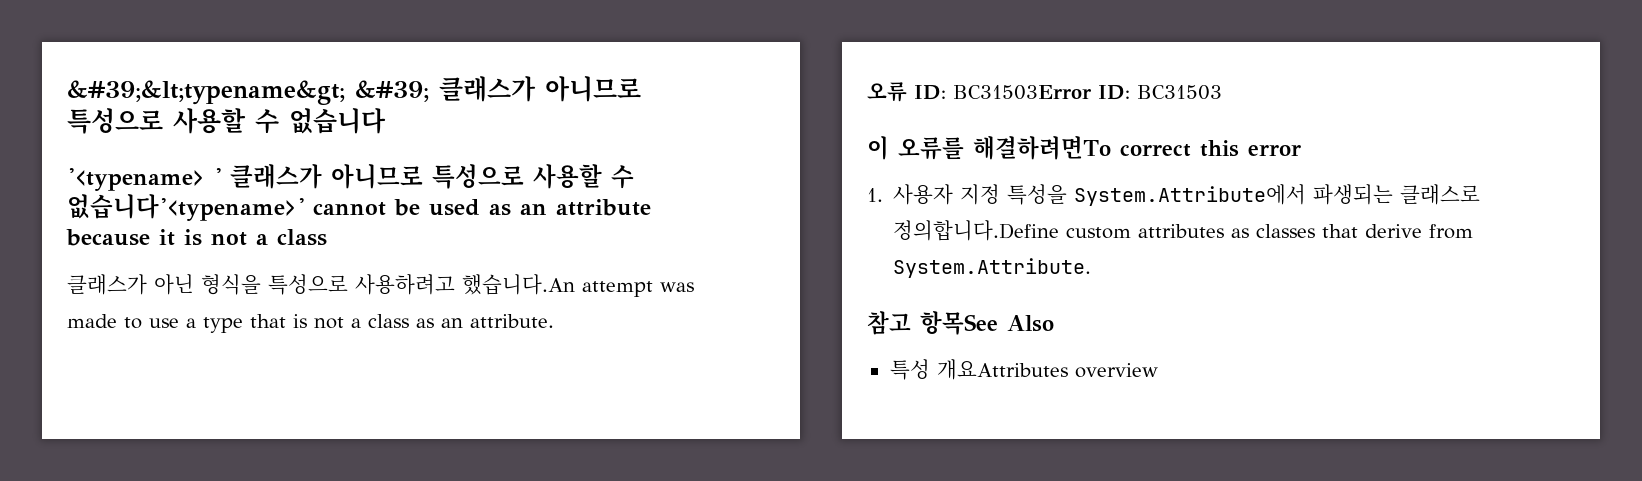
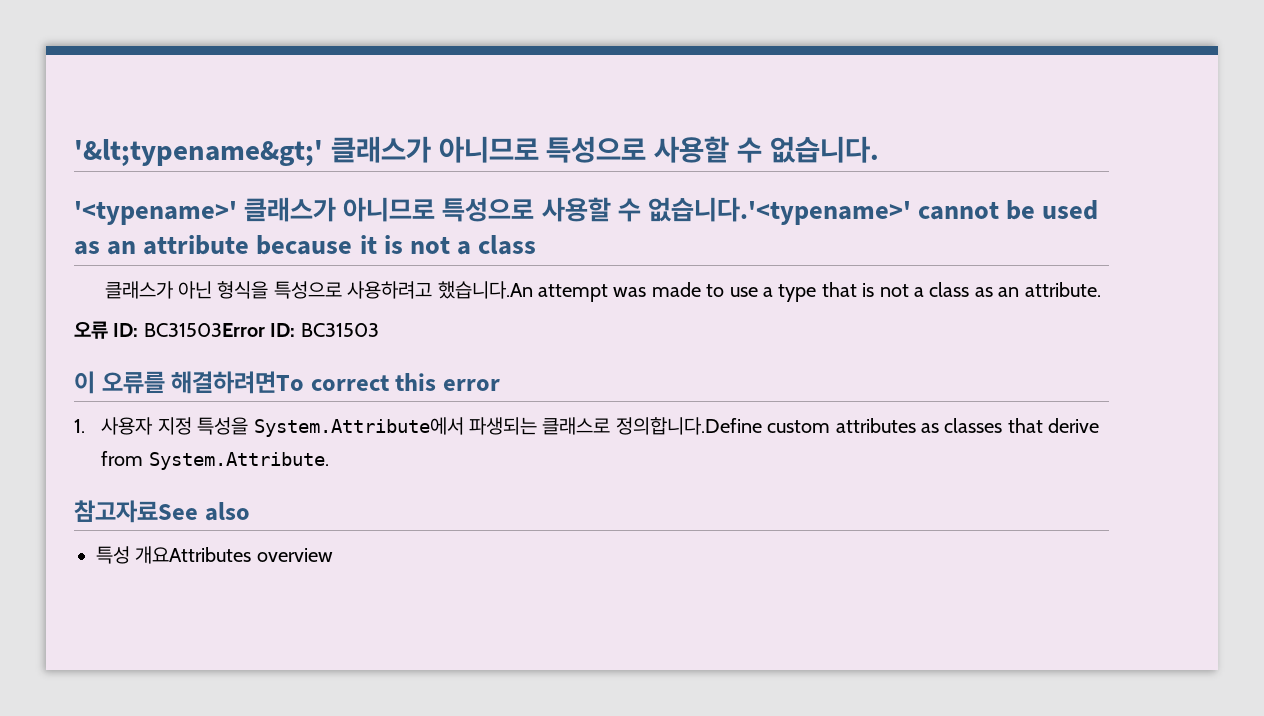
- &#39;&lt;typename&gt; &#39; 클래스가 아니므로 특성으로 사용할 수 없습니다
- '<typename> ' 클래스가 아니므로 특성으로 사용할 수 없습니다'<typename>' cannot be used as an attribute because it is not a class
+ '&lt;typename&gt;' 클래스가 아니므로 특성으로 사용할 수 없습니다.
+ '<typename>' 클래스가 아니므로 특성으로 사용할 수 없습니다.'<typename>' cannot be used as an attribute because it is not a class
- 참고 항목See Also
+ 참고자료See also

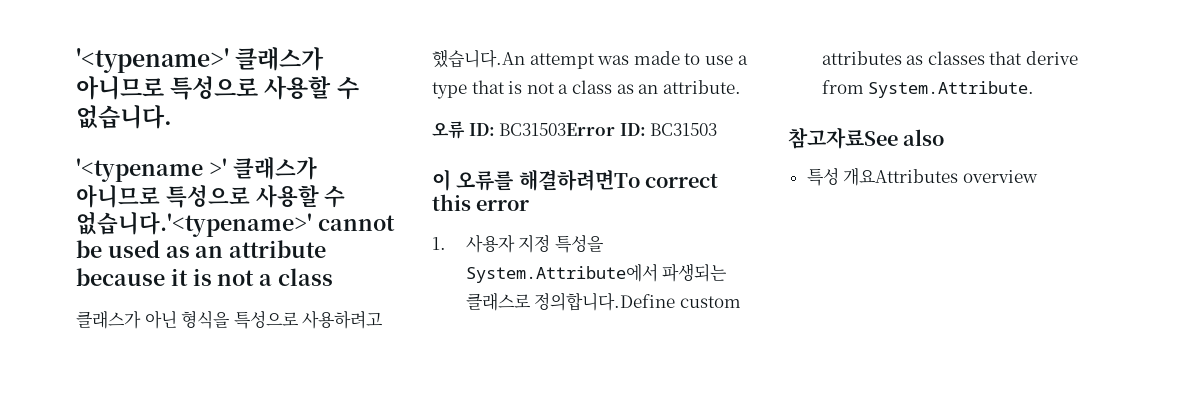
- '&lt;typename&gt;' 클래스가 아니므로 특성으로 사용할 수 없습니다.
+ '<typename>' 클래스가 아니므로 특성으로 사용할 수 없습니다.
- '<typename>' 클래스가 아니므로 특성으로 사용할 수 없습니다.'<typename>' cannot be used as an attribute because it is not a class
+ '<typename >' 클래스가 아니므로 특성으로 사용할 수 없습니다.'<typename>' cannot be used as an attribute because it is not a class

